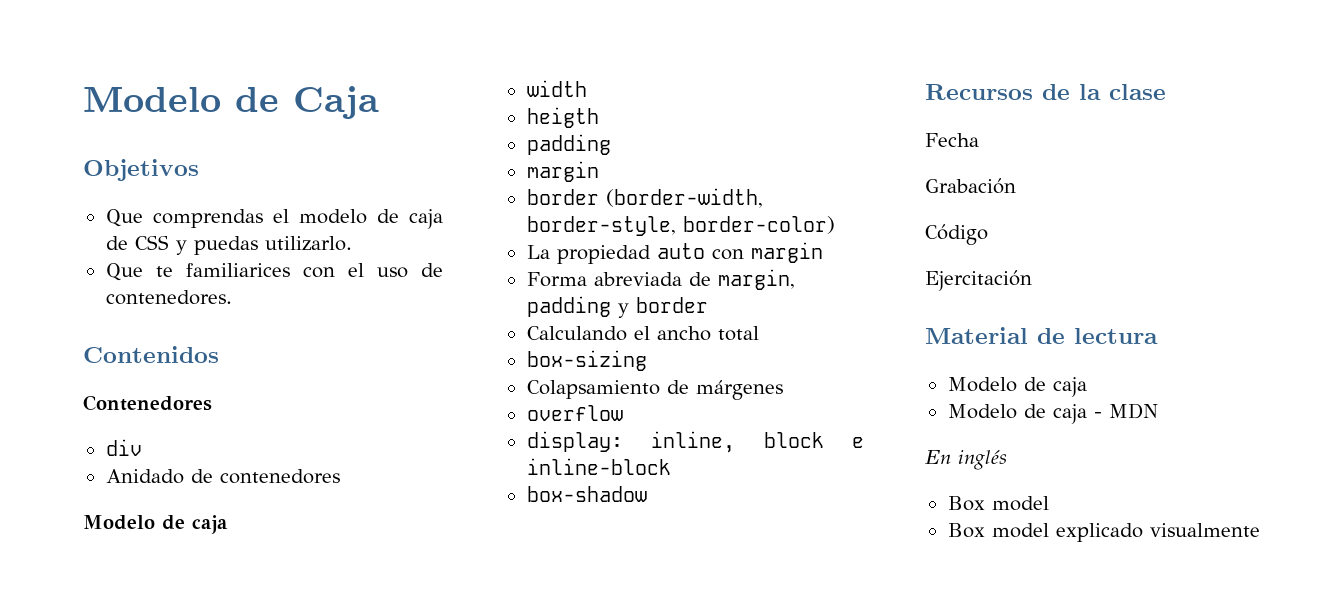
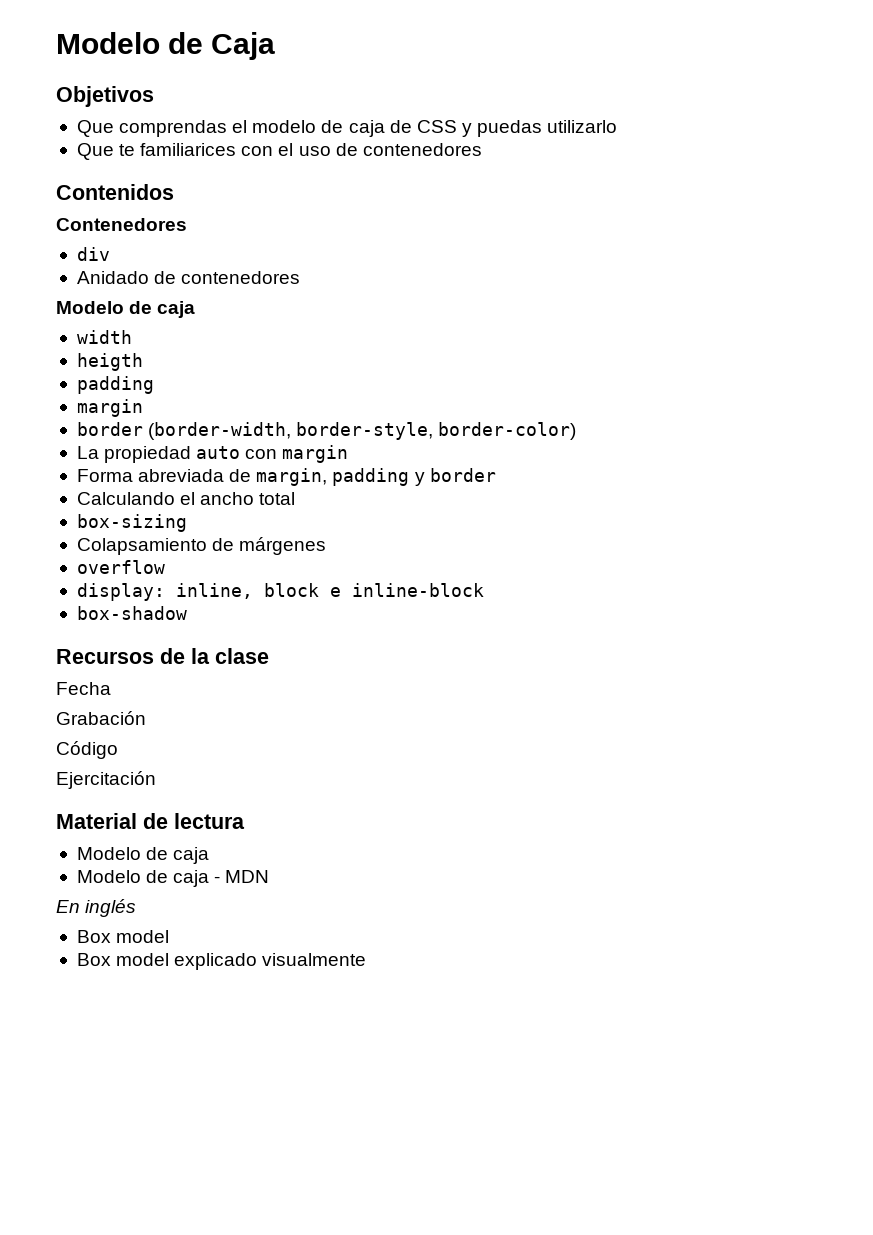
- Que comprendas el modelo de caja de CSS y puedas utilizarlo.
+ Que comprendas el modelo de caja de CSS y puedas utilizarlo
- Que te familiarices con el uso de contenedores.
+ Que te familiarices con el uso de contenedores

